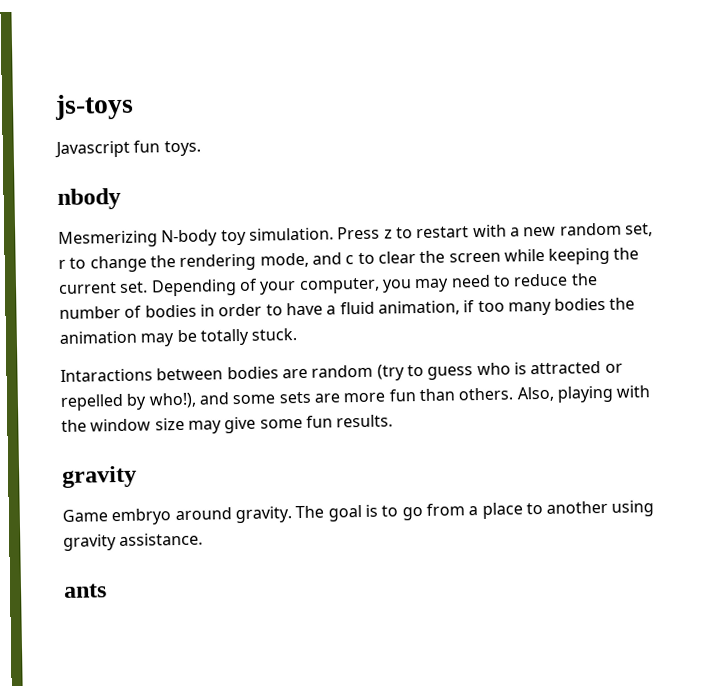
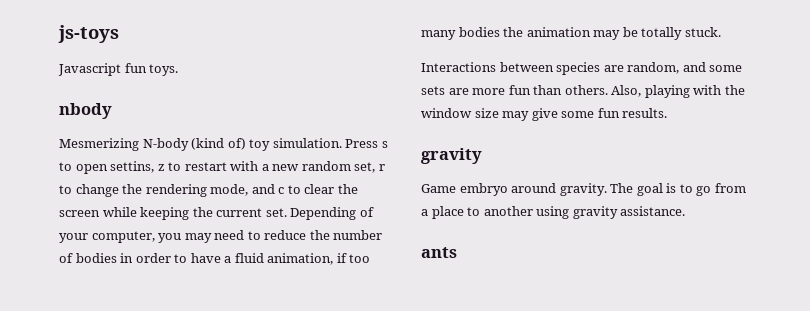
- Mesmerizing N-body toy simulation.
+ Mesmerizing N-body (kind of) toy simulation.
- Press z to restart with a new random set, r to change the rendering mode, and c to clear the screen while keeping the current set.
+ Press s to open settins, z to restart with a new random set, r to change the rendering mode, and c to clear the screen while keeping the current set.
- Intaractions between bodies are random (try to guess who is attracted or repelled by who!), and some sets are more fun than others.
+ Interactions between species are random, and some sets are more fun than others.

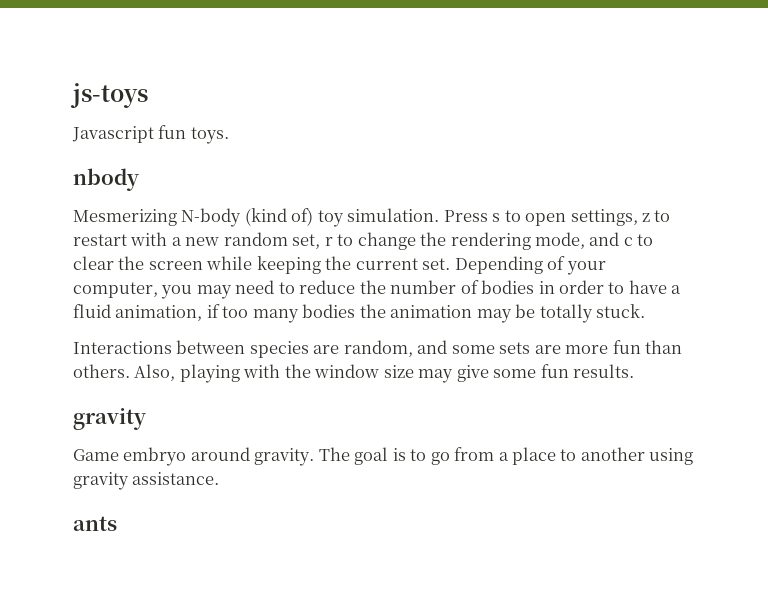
- Press s to open settins, z to restart with a new random set, r to change the rendering mode, and c to clear the screen while keeping the current set.
+ Press s to open settings, z to restart with a new random set, r to change the rendering mode, and c to clear the screen while keeping the current set.

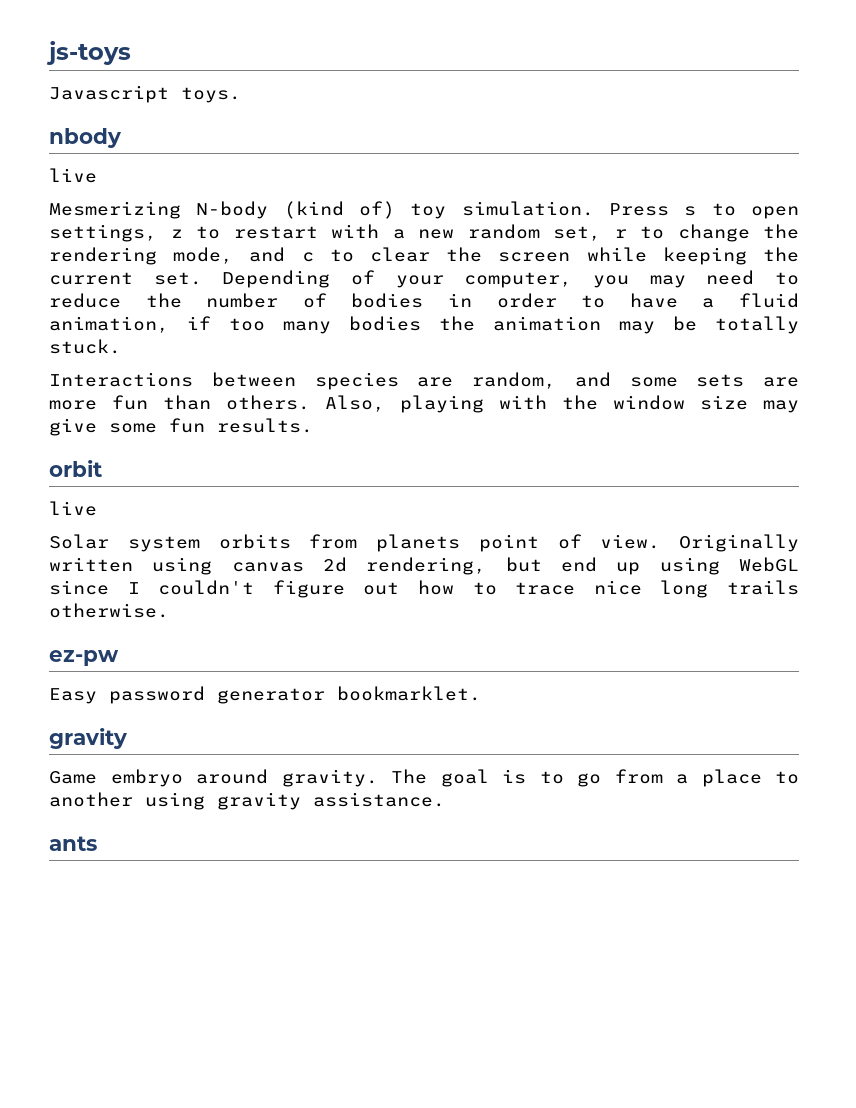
- Javascript fun toys.
+ Javascript toys.
  nbody
+ live
+ orbit
+ live
+ Solar system orbits from planets point of view. Originally written using canvas 2d rendering, but end up using WebGL since I couldn't figure out how to trace nice long trails otherwise.
+ ez-pw
+ Easy password generator bookmarklet.

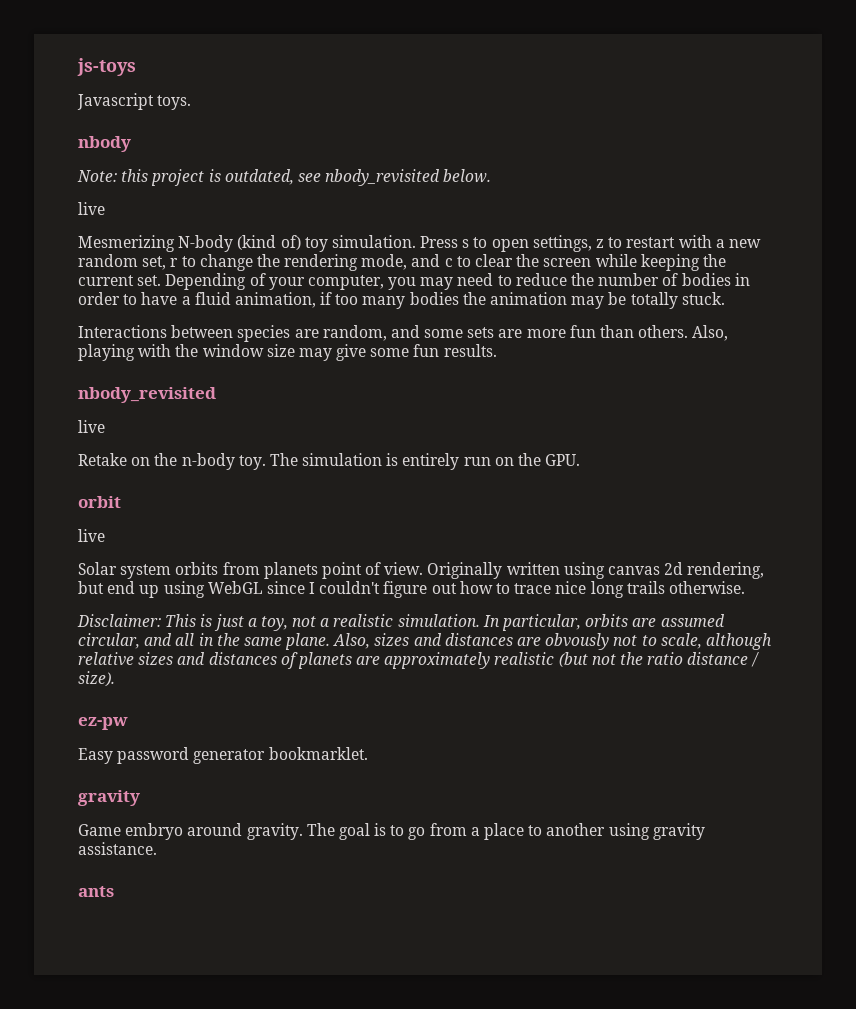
+ Note: this project is outdated, see nbody_revisited below.
  Also, playing with the window size may give some fun results.
+ nbody_revisited
+ live
+ Retake on the n-body toy. The simulation is entirely run on the GPU.
+ Disclaimer: This is just a toy, not a realistic simulation. In particular, orbits are assumed circular, and all in the same plane. Also, sizes and distances are obvously not to scale, although relative sizes and distances of planets are approximately realistic (but not the ratio distance / size).

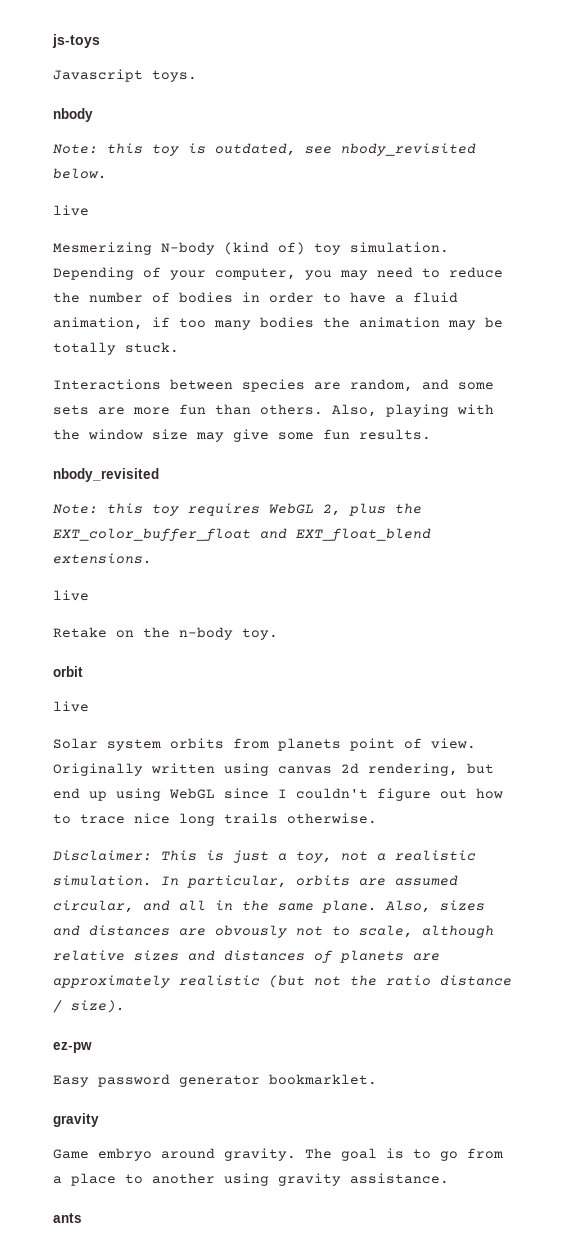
- Note: this project is outdated, see nbody_revisited below.
+ Note: this toy is outdated, see nbody_revisited below.
- Press s to open settings, z to restart with a new random set, r to change the rendering mode, and c to clear the screen while keeping the current set.
+ Note: this toy requires WebGL 2, plus the EXT_color_buffer_float and EXT_float_blend extensions.
- The simulation is entirely run on the GPU.

